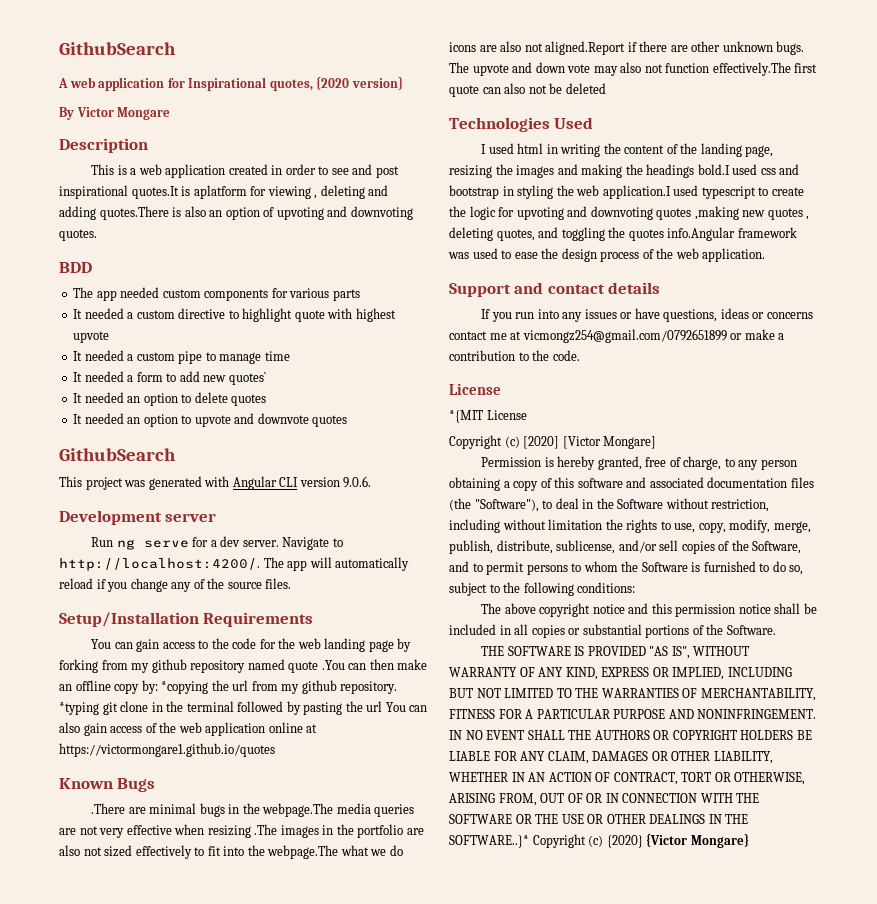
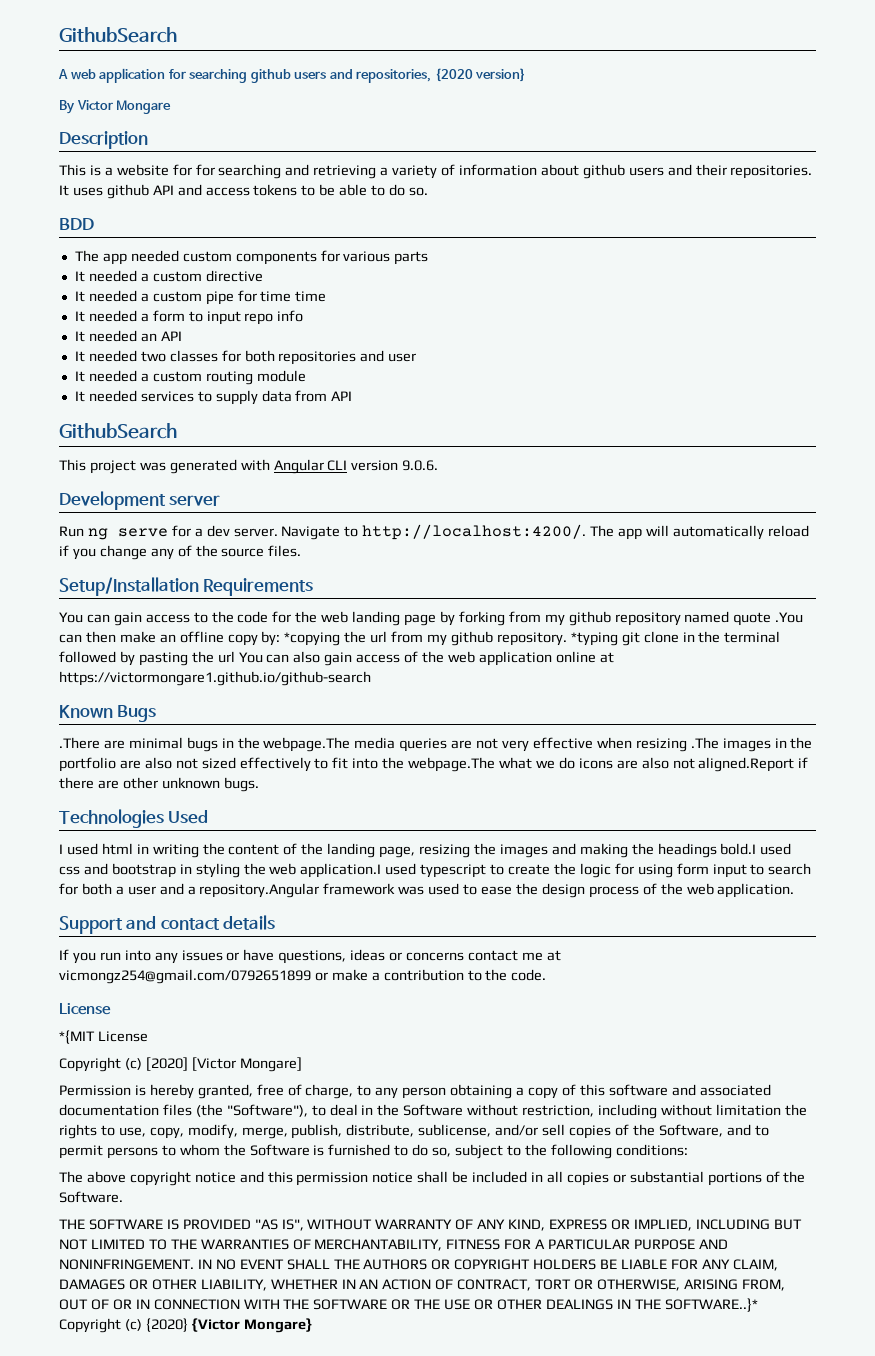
- A web application for Inspirational quotes, {2020 version}
+ A web application for searching github users and repositories, {2020 version}
- This is a web application created in order to see and post inspirational quotes.It is aplatform for viewing , deleting and adding quotes.There is also an option of upvoting and downvoting quotes.
+ This is a website for for searching and retrieving a variety of information about github users and their repositories. It uses github API and access tokens to be able to do so.
- It needed a custom directive to highlight quote with highest upvote
+ It needed a custom directive
- It needed a custom pipe to manage time
+ It needed a custom pipe for time time
- It needed a form to add new quotes`
- It needed an option to delete quotes
- It needed an option to upvote and downvote quotes
+ It needed a form to input repo info
+ It needed an API
+ It needed two classes for both repositories and user
+ It needed a custom routing module
+ It needed services to supply data from API
- *typing git clone in the terminal followed by pasting the url You can also gain access of the web application online at https://victormongare1.github.io/quotes
+ *typing git clone in the terminal followed by pasting the url You can also gain access of the web application online at https://victormongare1.github.io/github-search
- The upvote and down vote may also not function effectively.The first quote can also not be deleted
- I used html in writing the content of the landing page, resizing the images and making the headings bold.I used css and bootstrap in styling the web application.I used typescript to create the logic for upvoting and downvoting quotes ,making new quotes , deleting quotes, and toggling the quotes info.Angular framework was used to ease the design process of the web application.
+ I used html in writing the content of the landing page, resizing the images and making the headings bold.I used css and bootstrap in styling the web application.I used typescript to create the logic for using form input to search for both a user and a repository.Angular framework was used to ease the design process of the web application.

